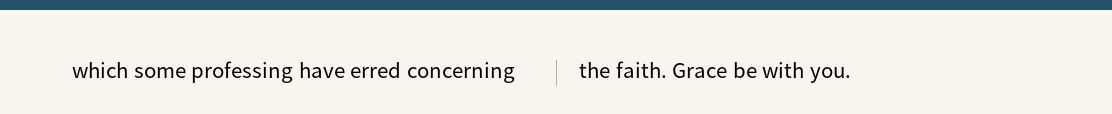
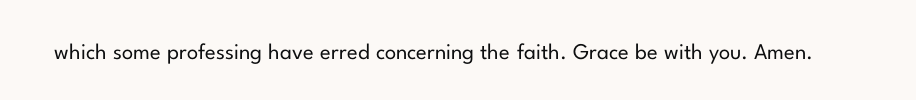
+ Amen.

